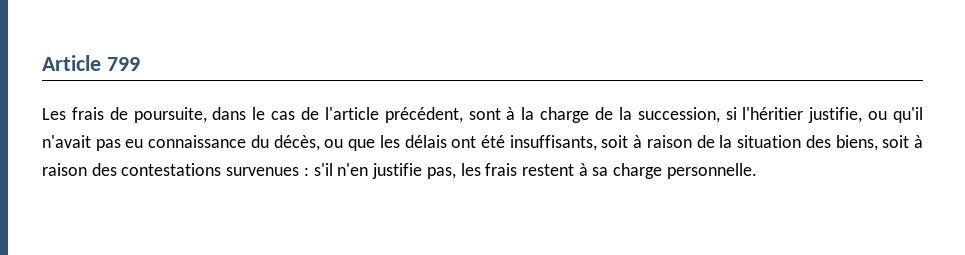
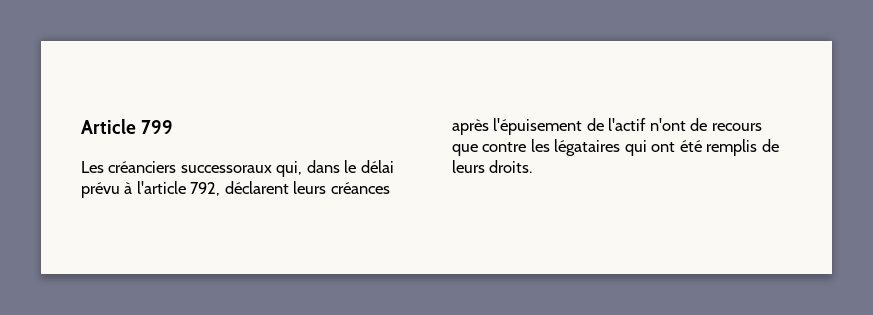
- Les frais de poursuite, dans le cas de l'article précédent, sont à la charge de la succession, si l'héritier justifie, ou qu'il n'avait pas eu connaissance du décès, ou que les délais ont été insuffisants, soit à raison de la situation des biens, soit à raison des contestations survenues : s'il n'en justifie pas, les frais restent à sa charge personnelle.
+ Les créanciers successoraux qui, dans le délai prévu à l'article 792, déclarent leurs créances après l'épuisement de l'actif n'ont de recours que contre les légataires qui ont été remplis de leurs droits.

